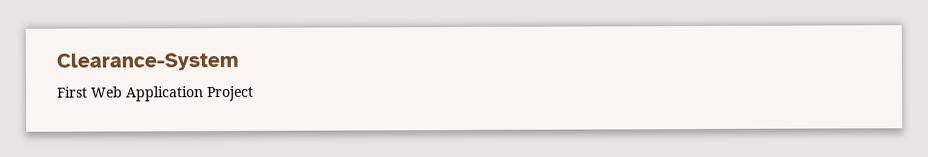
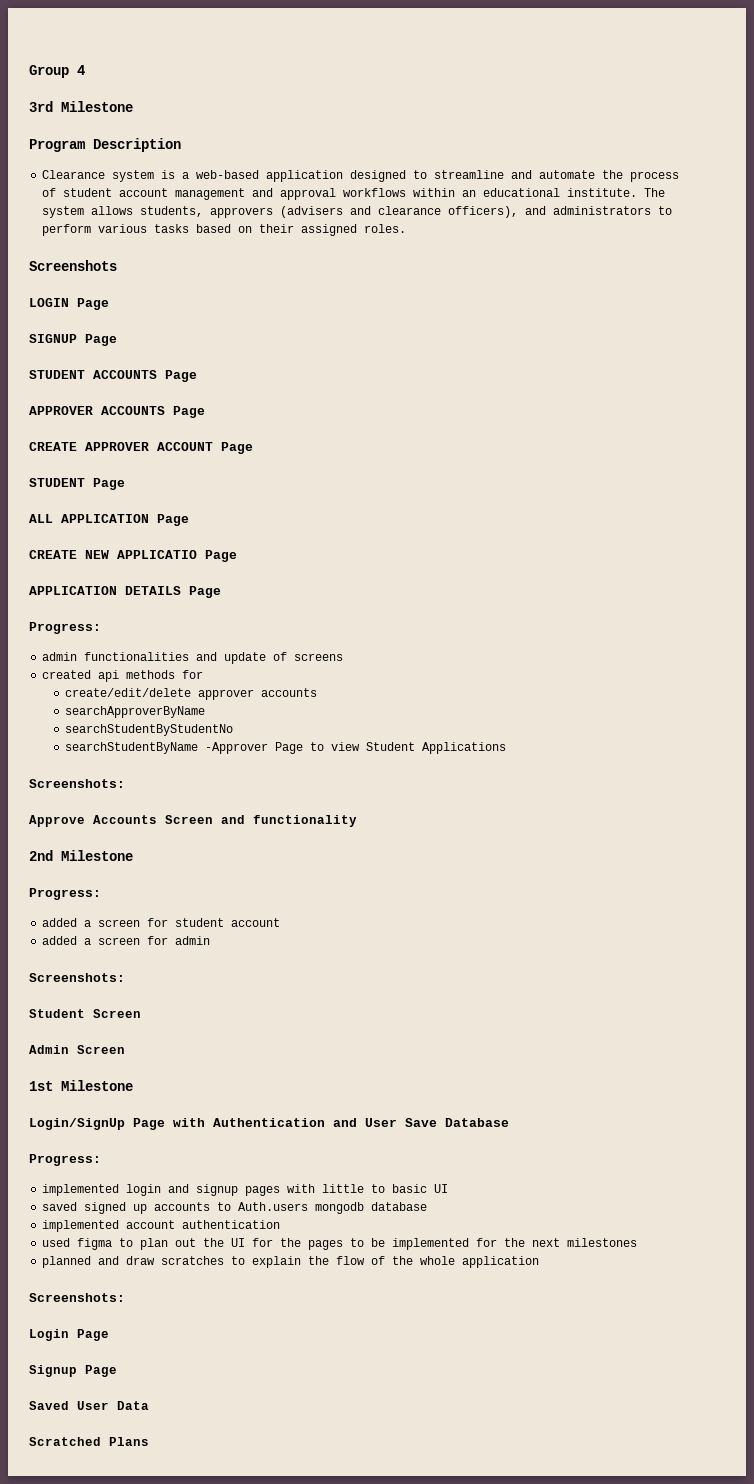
- Clearance-System
- First Web Application Project
+ Group 4
+ 3rd Milestone
+ Program Description
+ Clearance system is a web-based application designed to streamline and automate the process of student account management and approval workflows within an educational institute. The system allows students, approvers (advisers and clearance officers), and administrators to perform various tasks based on their assigned roles.
+ Screenshots
+ LOGIN Page
+ SIGNUP Page
+ STUDENT ACCOUNTS Page
+ APPROVER ACCOUNTS Page
+ CREATE APPROVER ACCOUNT Page
+ STUDENT Page
+ ALL APPLICATION Page
+ CREATE NEW APPLICATIO Page
+ APPLICATION DETAILS Page
+ Progress:
+ admin functionalities and update of screens
+ created api methods for
+ create/edit/delete approver accounts
+ searchApproverByName
+ searchStudentByStudentNo
+ searchStudentByName -Approver Page to view Student Applications
+ Screenshots:
+ Approve Accounts Screen and functionality
+ 2nd Milestone
+ Progress:
+ added a screen for student account
+ added a screen for admin
+ Screenshots:
+ Student Screen
+ Admin Screen
+ 1st Milestone
+ Login/SignUp Page with Authentication and User Save Database
+ Progress:
+ implemented login and signup pages with little to basic UI
+ saved signed up accounts to Auth.users mongodb database
+ implemented account authentication
+ used figma to plan out the UI for the pages to be implemented for the next milestones
+ planned and draw scratches to explain the flow of the whole application
+ Screenshots:
+ Login Page
+ Signup Page
+ Saved User Data
+ Scratched Plans

